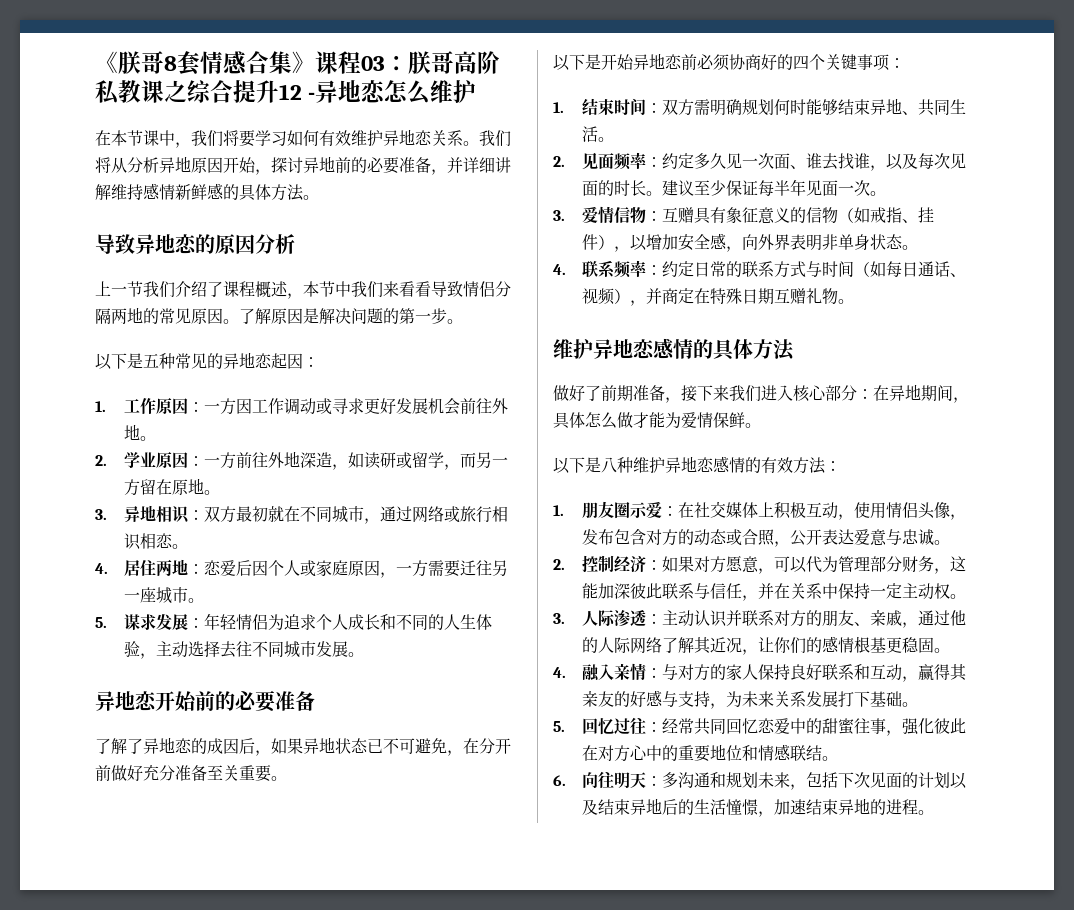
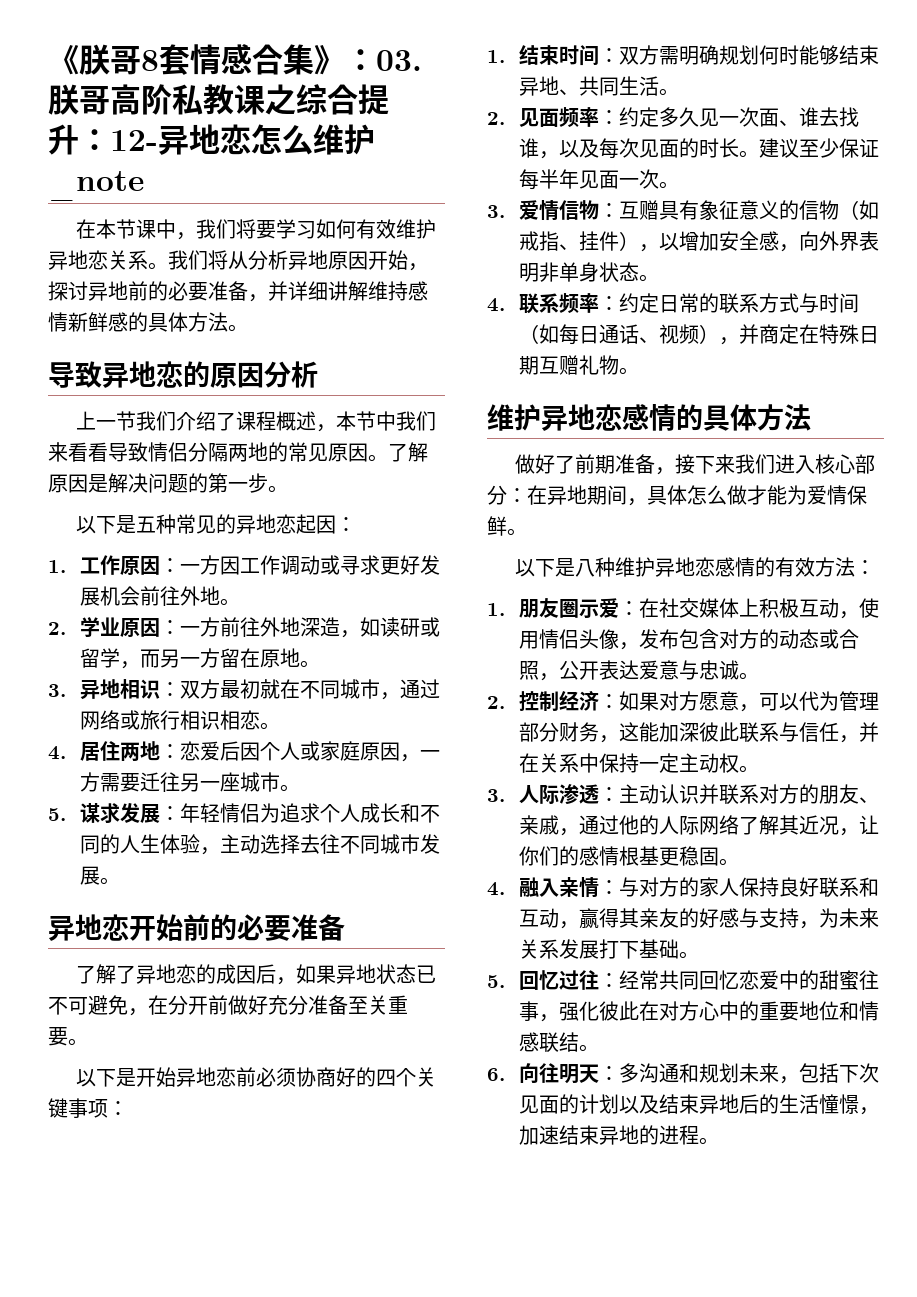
- 《朕哥8套情感合集》课程03：朕哥高阶私教课之综合提升12 -异地恋怎么维护
+ 《朕哥8套情感合集》：03.朕哥高阶私教课之综合提升：12-异地恋怎么维护_note

